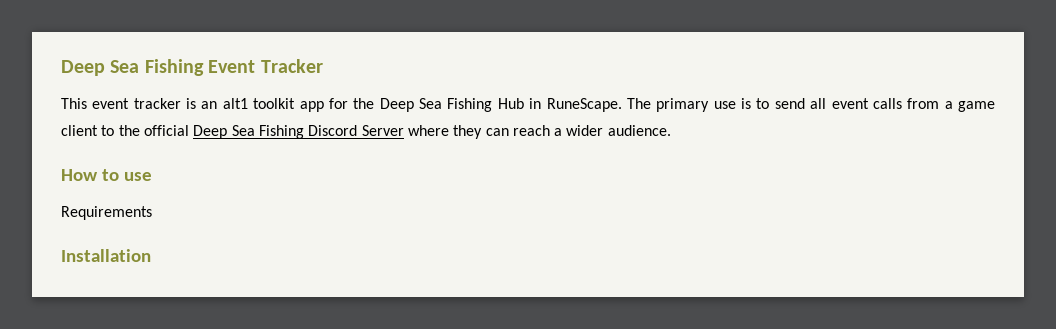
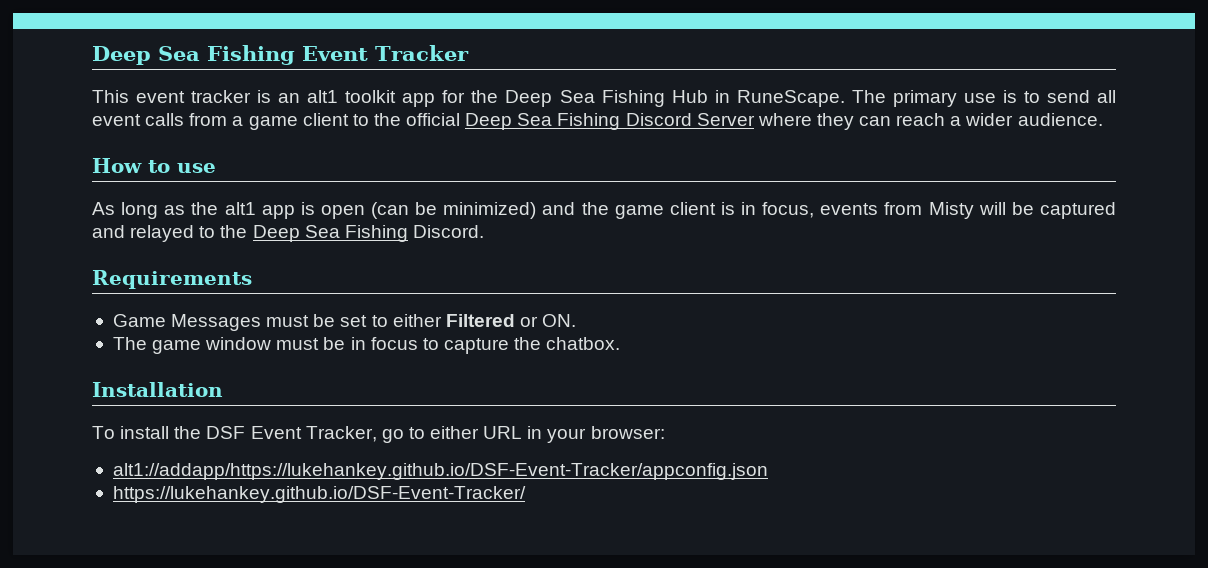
+ As long as the alt1 app is open (can be minimized) and the game client is in focus, events from Misty will be captured and relayed to the Deep Sea Fishing Discord.
  Requirements
+ Game Messages must be set to either Filtered or ON.
+ The game window must be in focus to capture the chatbox.
  Installation
+ To install the DSF Event Tracker, go to either URL in your browser:
+ alt1://addapp/https://lukehankey.github.io/DSF-Event-Tracker/appconfig.json
+ https://lukehankey.github.io/DSF-Event-Tracker/

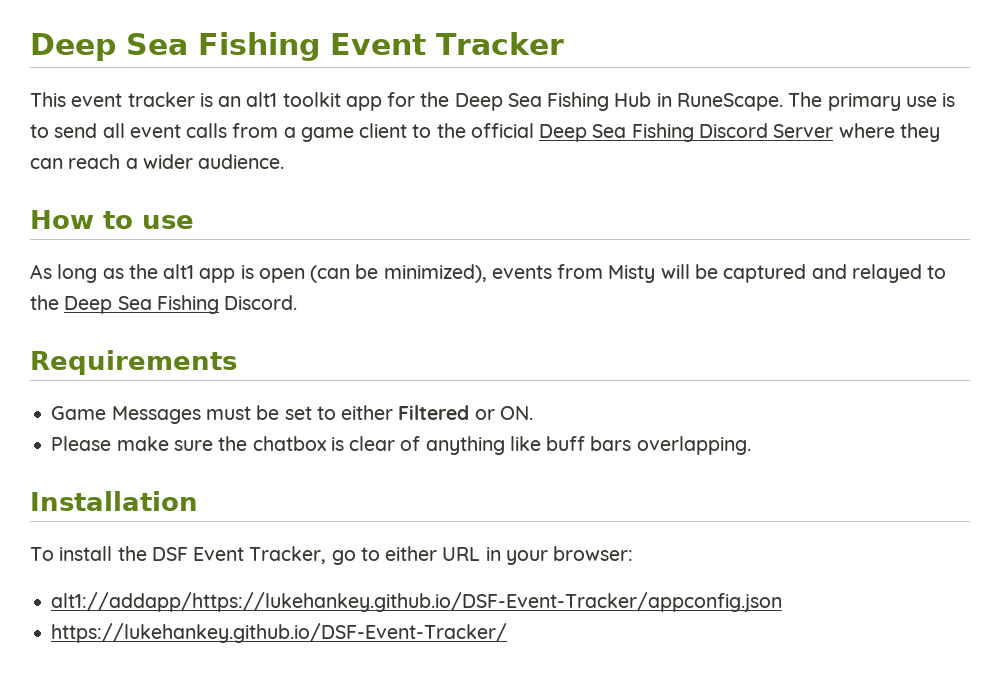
- As long as the alt1 app is open (can be minimized) and the game client is in focus, events from Misty will be captured and relayed to the Deep Sea Fishing Discord.
+ As long as the alt1 app is open (can be minimized), events from Misty will be captured and relayed to the Deep Sea Fishing Discord.
- The game window must be in focus to capture the chatbox.
+ Please make sure the chatbox is clear of anything like buff bars overlapping.

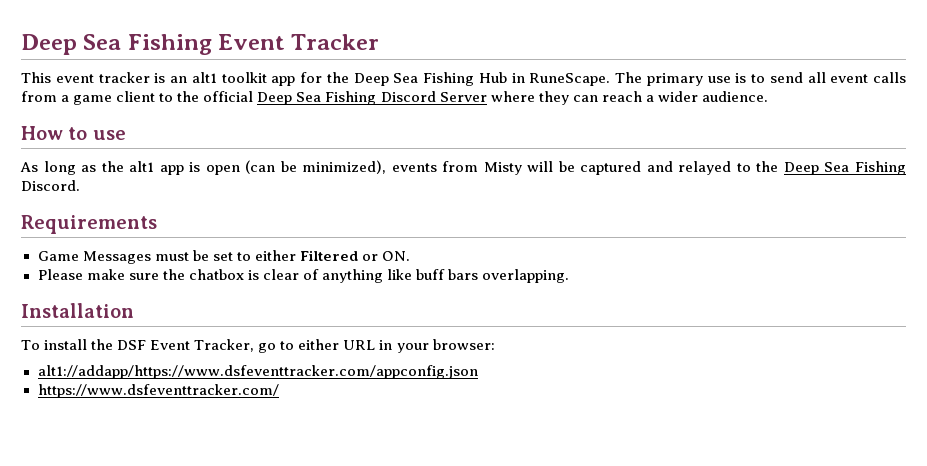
- alt1://addapp/https://lukehankey.github.io/DSF-Event-Tracker/appconfig.json
- https://lukehankey.github.io/DSF-Event-Tracker/
+ alt1://addapp/https://www.dsfeventtracker.com/appconfig.json
+ https://www.dsfeventtracker.com/

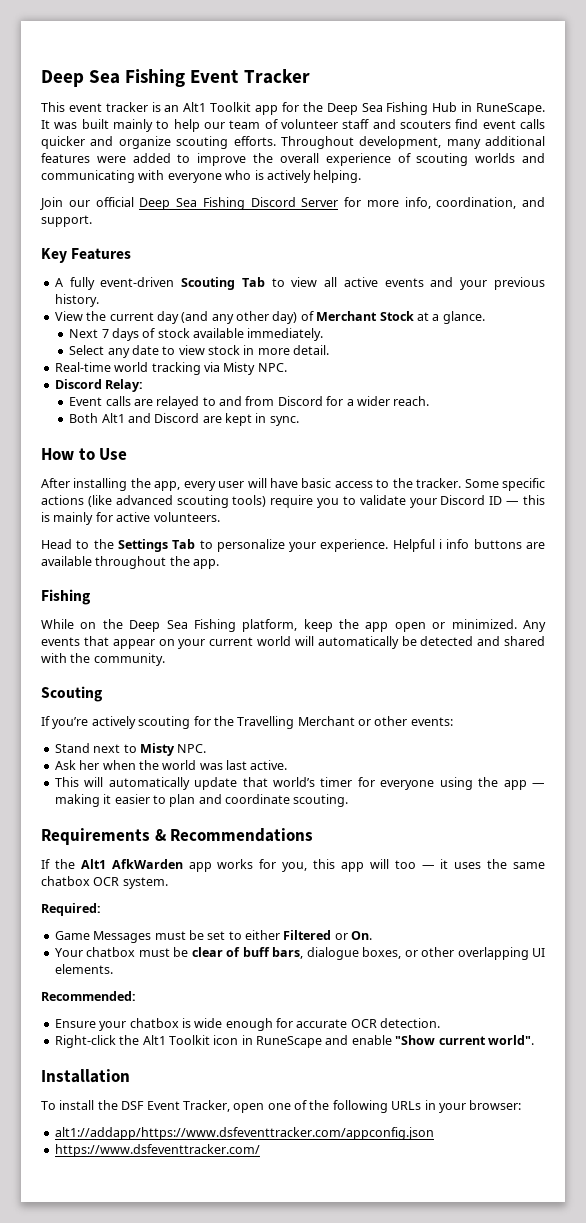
- This event tracker is an alt1 toolkit app for the Deep Sea Fishing Hub in RuneScape.
+ This event tracker is an Alt1 Toolkit app for the Deep Sea Fishing Hub in RuneScape.
- The primary use is to send all event calls from a game client to the official Deep Sea Fishing Discord Server where they can reach a wider audience.
- How to use
- As long as the alt1 app is open (can be minimized), events from Misty will be captured and relayed to the Deep Sea Fishing Discord.
- Requirements
+ It was built mainly to help our team of volunteer staff and scouters find event calls quicker and organize scouting efforts. Throughout development, many additional features were added to improve the overall experience of scouting worlds and communicating with everyone who is actively helping.
+ Join our official Deep Sea Fishing Discord Server for more info, coordination, and support.
+ Key Features
+ A fully event-driven Scouting Tab to view all active events and your previous history.
+ View the current day (and any other day) of Merchant Stock at a glance.
+ Next 7 days of stock available immediately.
+ Select any date to view stock in more detail.
+ Real-time world tracking via Misty NPC.
+ Discord Relay:
+ Event calls are relayed to and from Discord for a wider reach.
+ Both Alt1 and Discord are kept in sync.
+ How to Use
+ After installing the app, every user will have basic access to the tracker. Some specific actions (like advanced scouting tools) require you to validate your Discord ID — this is mainly for active volunteers.
+ Head to the Settings Tab to personalize your experience. Helpful ℹ info buttons are available throughout the app.
+ Fishing
+ While on the Deep Sea Fishing platform, keep the app open or minimized. Any events that appear on your current world will automatically be detected and shared with the community.
+ Scouting
+ If you’re actively scouting for the Travelling Merchant or other events:
+ Stand next to Misty NPC.
+ Ask her when the world was last active.
+ This will automatically update that world’s timer for everyone using the app — making it easier to plan and coordinate scouting.
+ Requirements & Recommendations
+ If the Alt1 AfkWarden app works for you, this app will too — it uses the same chatbox OCR system.
+ Required:
- Game Messages must be set to either Filtered or ON.
- Please make sure the chatbox is clear of anything like buff bars overlapping.
+ Game Messages must be set to either Filtered or On.
+ Your chatbox must be clear of buff bars, dialogue boxes, or other overlapping UI elements.
+ Recommended:
+ Ensure your chatbox is wide enough for accurate OCR detection.
+ Right-click the Alt1 Toolkit icon in RuneScape and enable "Show current world".
- To install the DSF Event Tracker, go to either URL in your browser:
+ To install the DSF Event Tracker, open one of the following URLs in your browser:

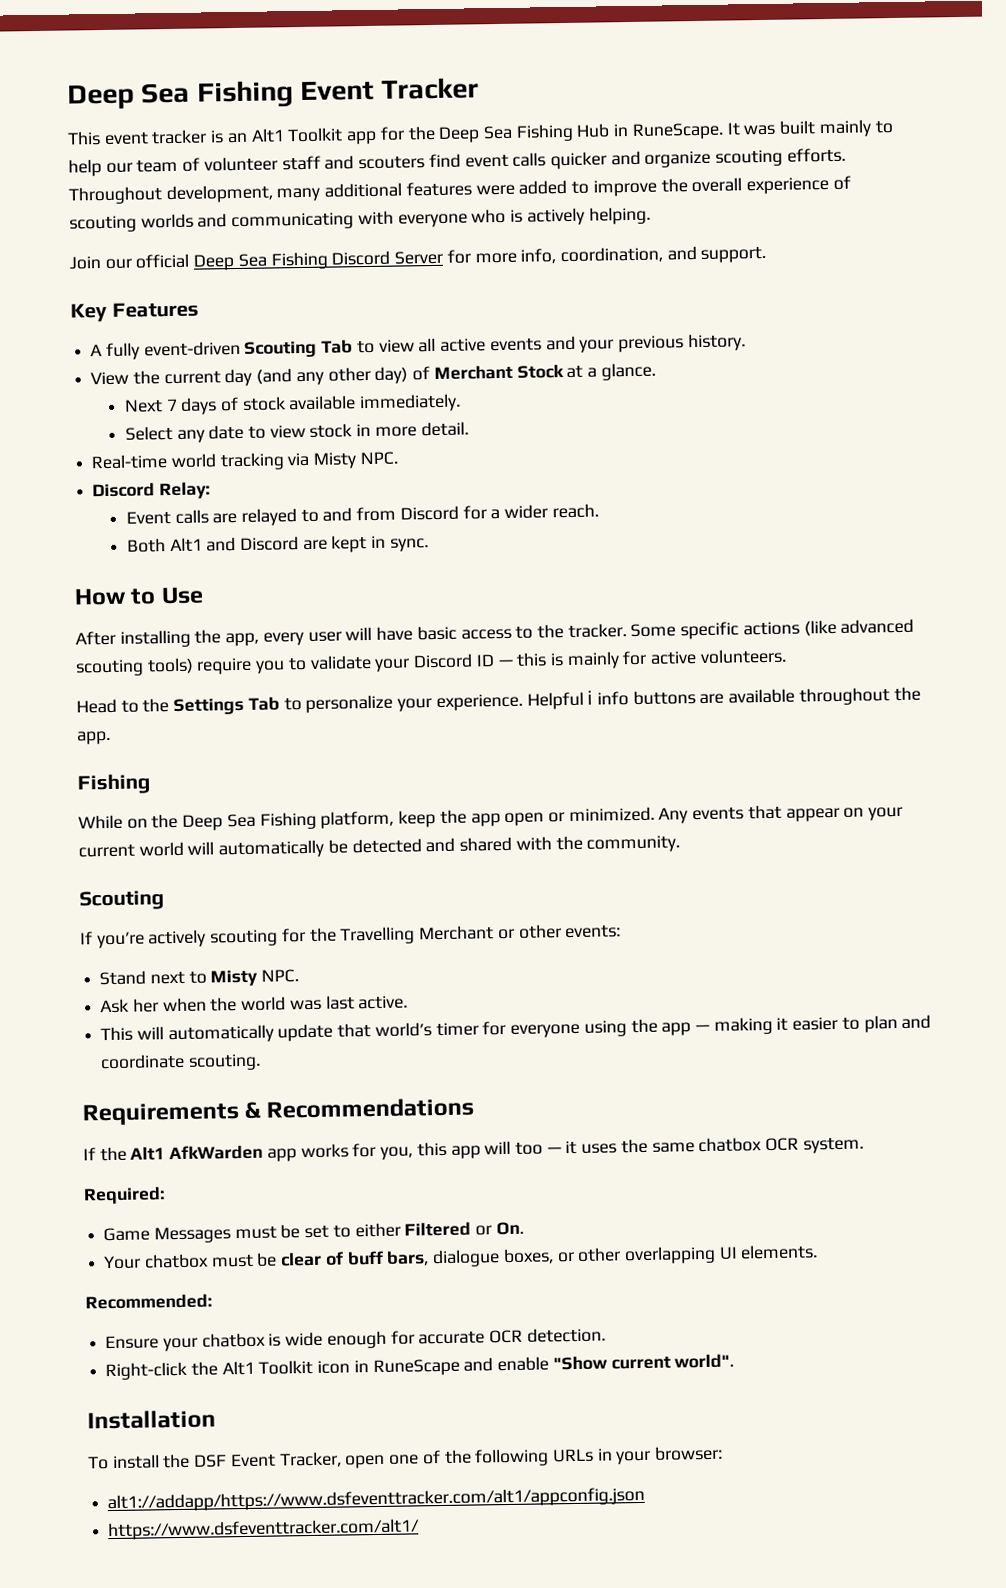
- alt1://addapp/https://www.dsfeventtracker.com/appconfig.json
- https://www.dsfeventtracker.com/
+ alt1://addapp/https://www.dsfeventtracker.com/alt1/appconfig.json
+ https://www.dsfeventtracker.com/alt1/

